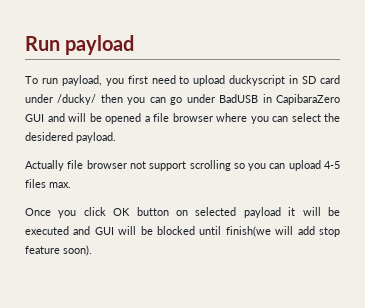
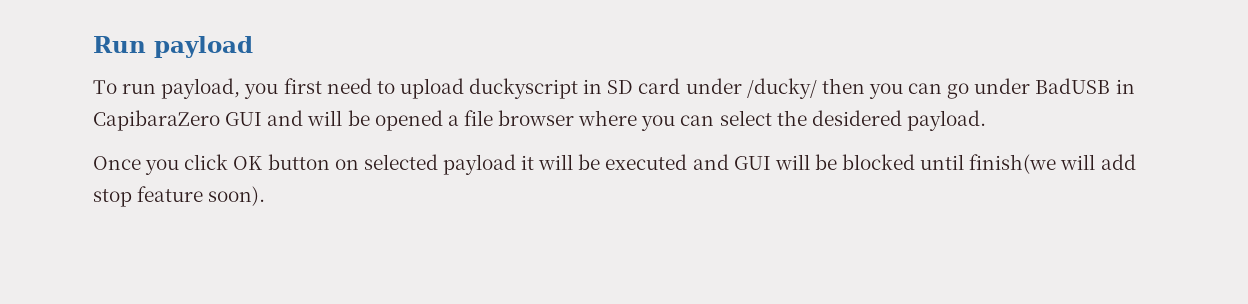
- Actually file browser not support scrolling so you can upload 4-5 files max.

